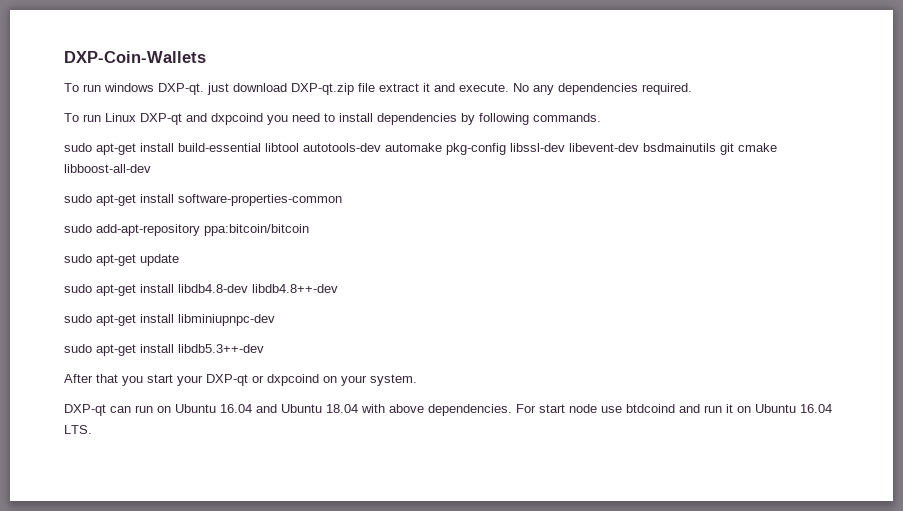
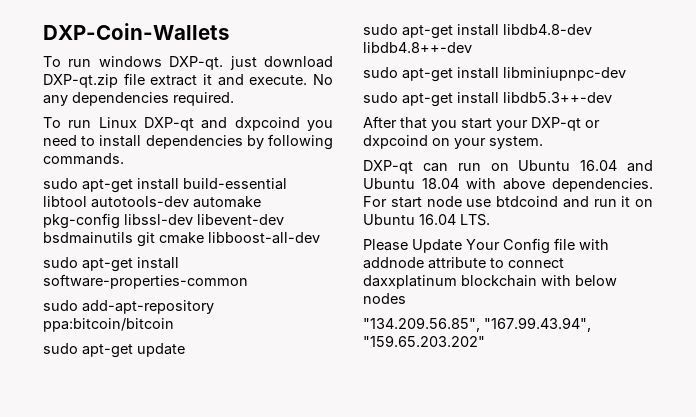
+ Please Update Your Config file with addnode attribute to connect daxxplatinum blockchain with below nodes
+ "134.209.56.85", "167.99.43.94", "159.65.203.202"

